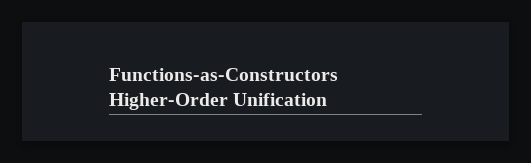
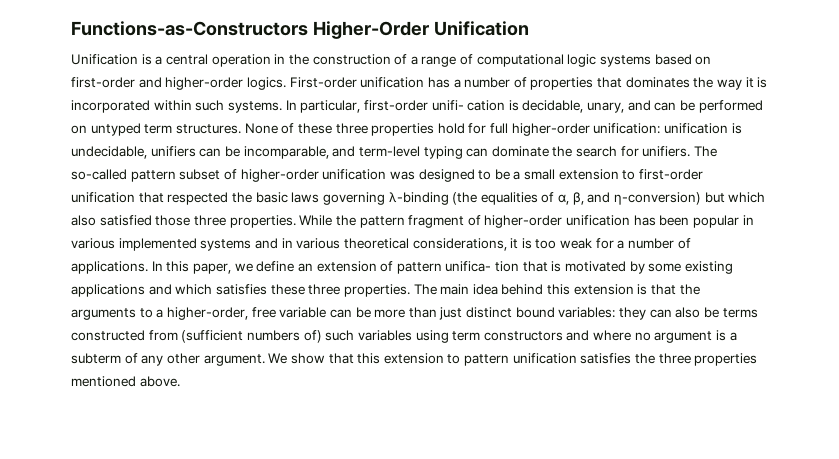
+ Unification is a central operation in the construction of a range of computational logic systems based on first-order and higher-order logics. First-order unification has a number of properties that dominates the way it is incorporated within such systems. In particular, first-order unifi- cation is decidable, unary, and can be performed on untyped term structures. None of these three properties hold for full higher-order unification: unification is undecidable, unifiers can be incomparable, and term-level typing can dominate the search for unifiers. The so-called pattern subset of higher-order unification was designed to be a small extension to first-order unification that respected the basic laws governing λ-binding (the equalities of α, β, and η-conversion) but which also satisfied those three properties. While the pattern fragment of higher-order unification has been popular in various implemented systems and in various theoretical considerations, it is too weak for a number of applications. In this paper, we define an extension of pattern unifica- tion that is motivated by some existing applications and which satisfies these three properties. The main idea behind this extension is that the arguments to a higher-order, free variable can be more than just distinct bound variables: they can also be terms constructed from (sufficient numbers of) such variables using term constructors and where no argument is a subterm of any other argument. We show that this extension to pattern unification satisfies the three properties mentioned above.

